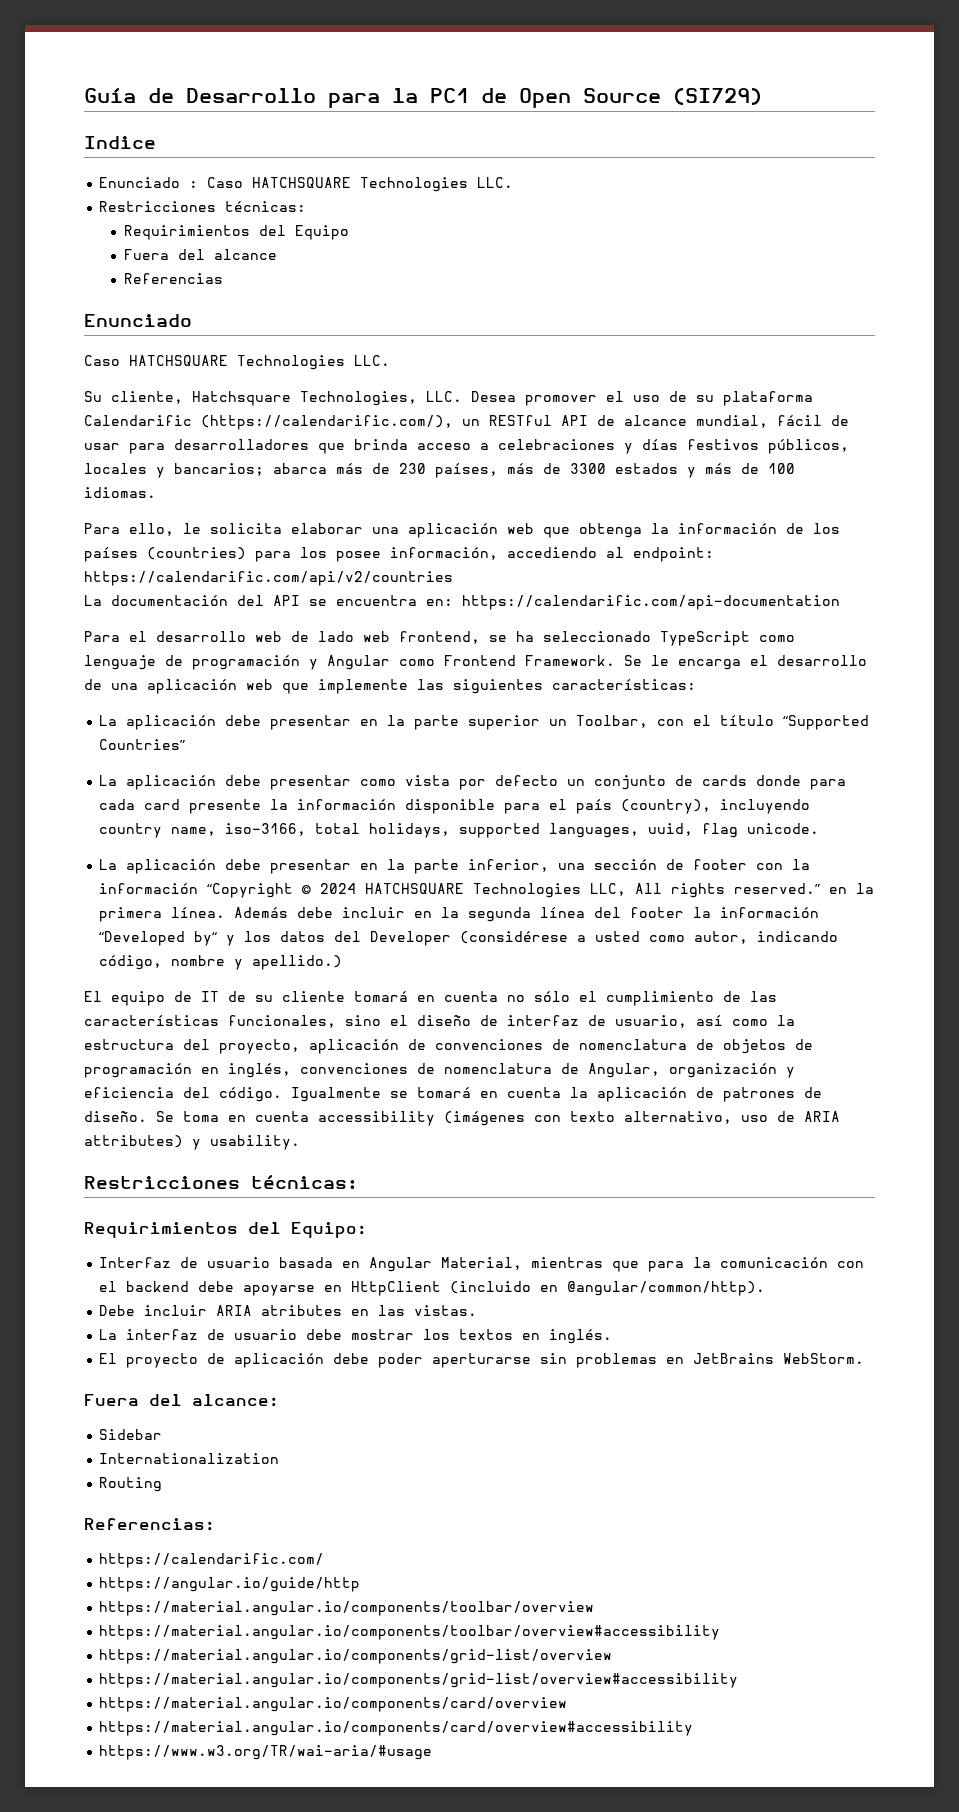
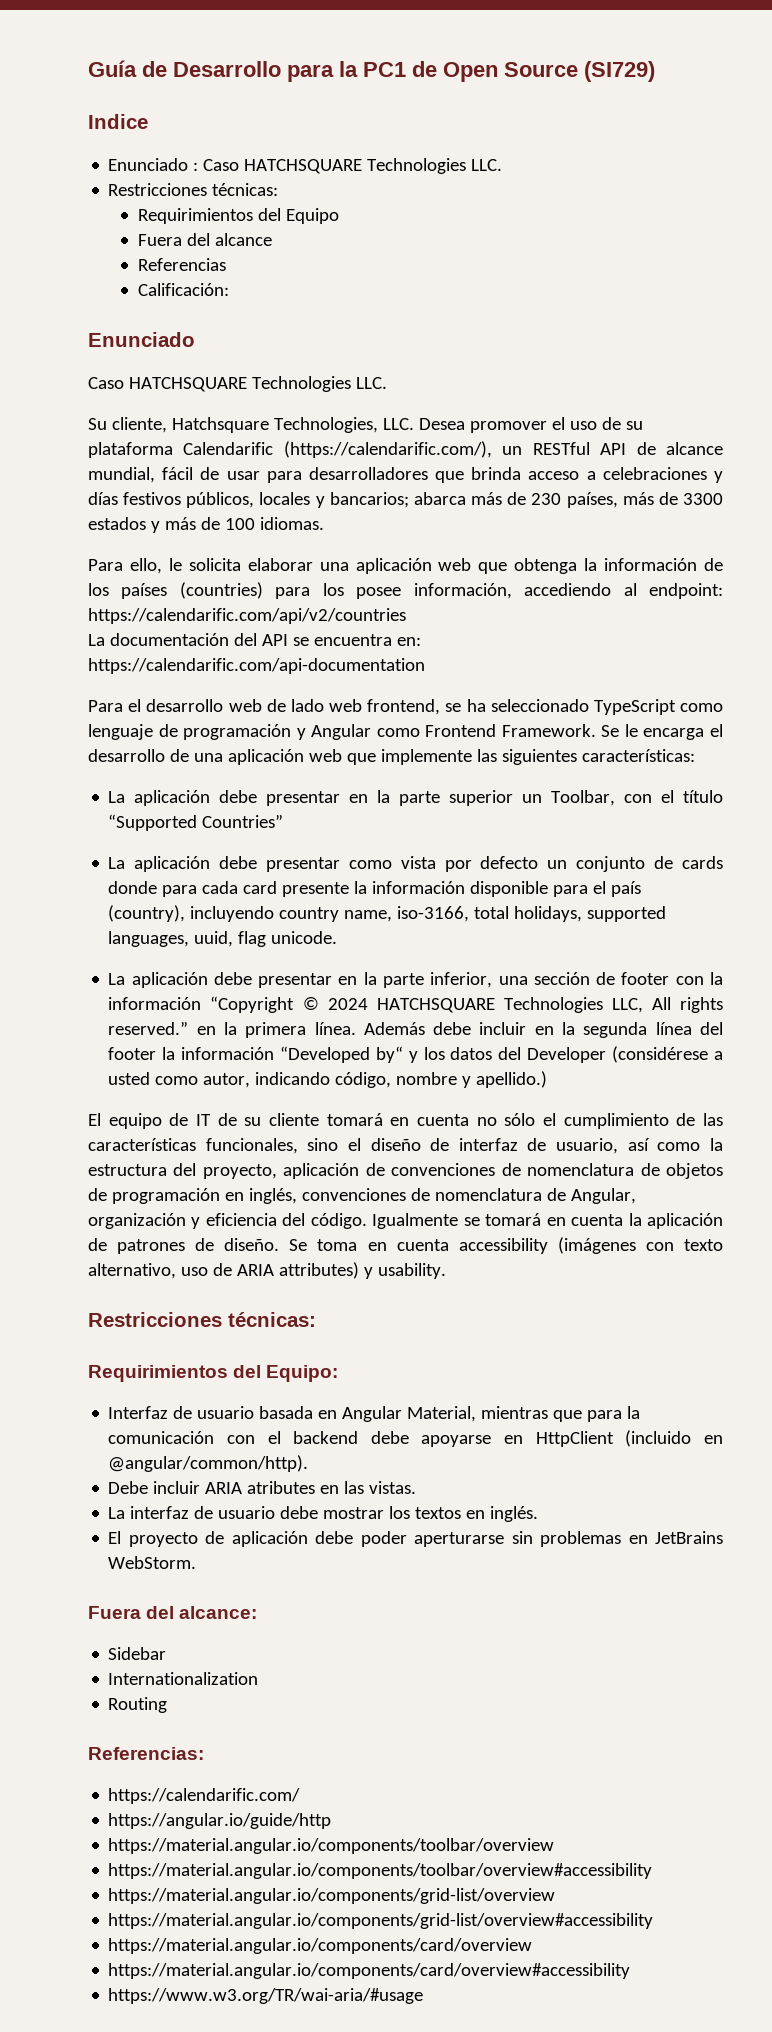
+ Calificación:

